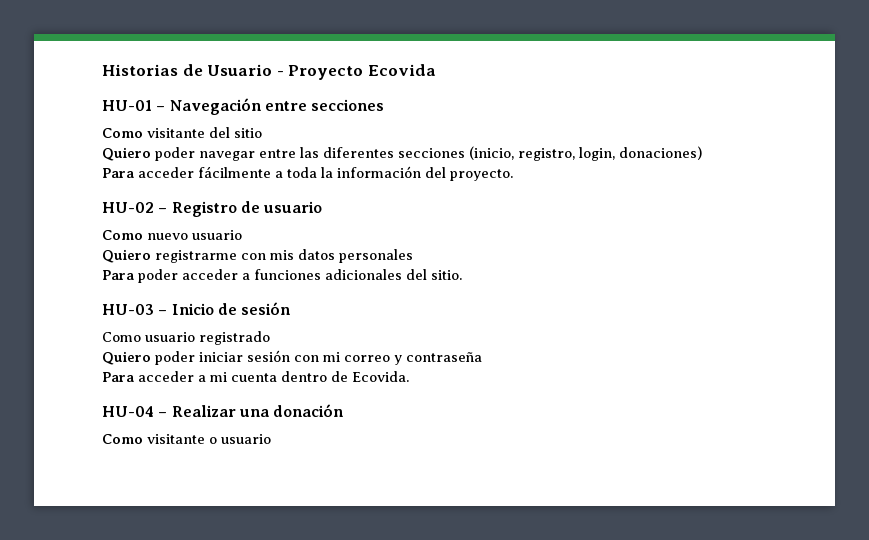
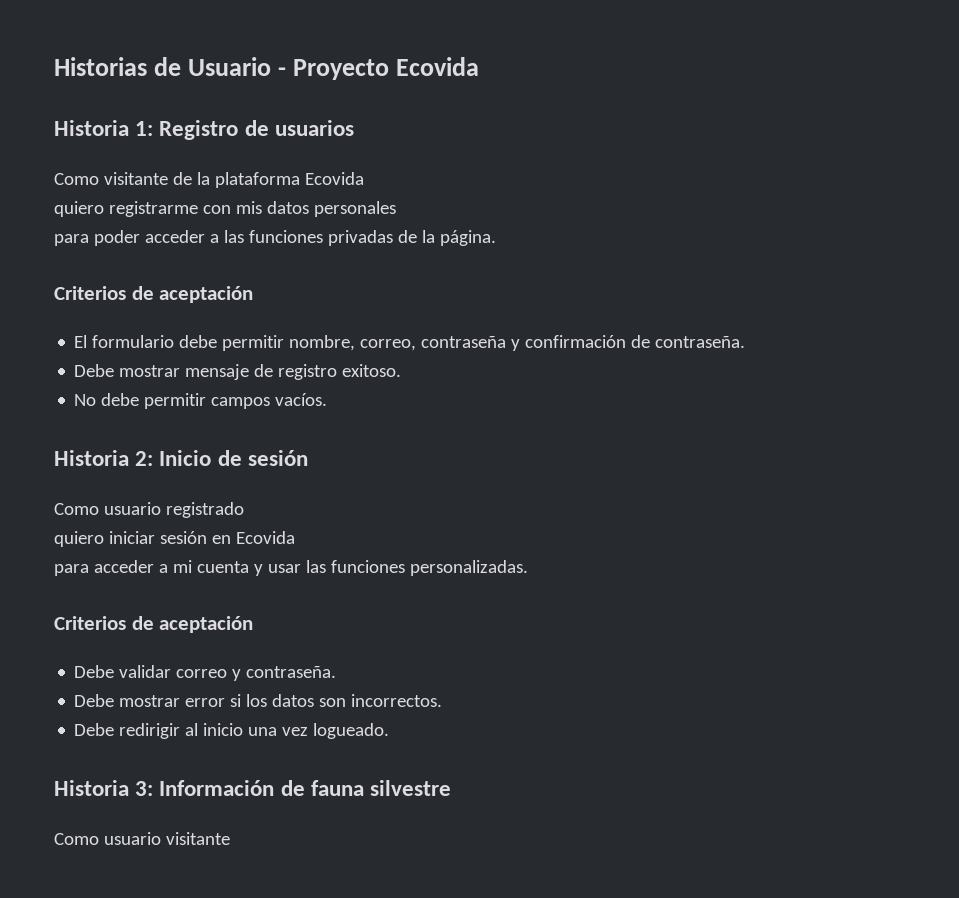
- HU-01 – Navegación entre secciones
- Como visitante del sitio
- Quiero poder navegar entre las diferentes secciones (inicio, registro, login, donaciones)
- Para acceder fácilmente a toda la información del proyecto.
- HU-02 – Registro de usuario
- Como nuevo usuario
- Quiero registrarme con mis datos personales
+ Historia 1: Registro de usuarios
+ Como visitante de la plataforma Ecovida
+ quiero registrarme con mis datos personales
- Para poder acceder a funciones adicionales del sitio.
- HU-03 – Inicio de sesión
+ para poder acceder a las funciones privadas de la página.
+ Criterios de aceptación
+ El formulario debe permitir nombre, correo, contraseña y confirmación de contraseña.
+ Debe mostrar mensaje de registro exitoso.
+ No debe permitir campos vacíos.
+ Historia 2: Inicio de sesión
- Quiero poder iniciar sesión con mi correo y contraseña
- Para acceder a mi cuenta dentro de Ecovida.
- HU-04 – Realizar una donación
- Como visitante o usuario
+ quiero iniciar sesión en Ecovida
+ para acceder a mi cuenta y usar las funciones personalizadas.
+ Criterios de aceptación
+ Debe validar correo y contraseña.
+ Debe mostrar error si los datos son incorrectos.
+ Debe redirigir al inicio una vez logueado.
+ Historia 3: Información de fauna silvestre
+ Como usuario visitante

